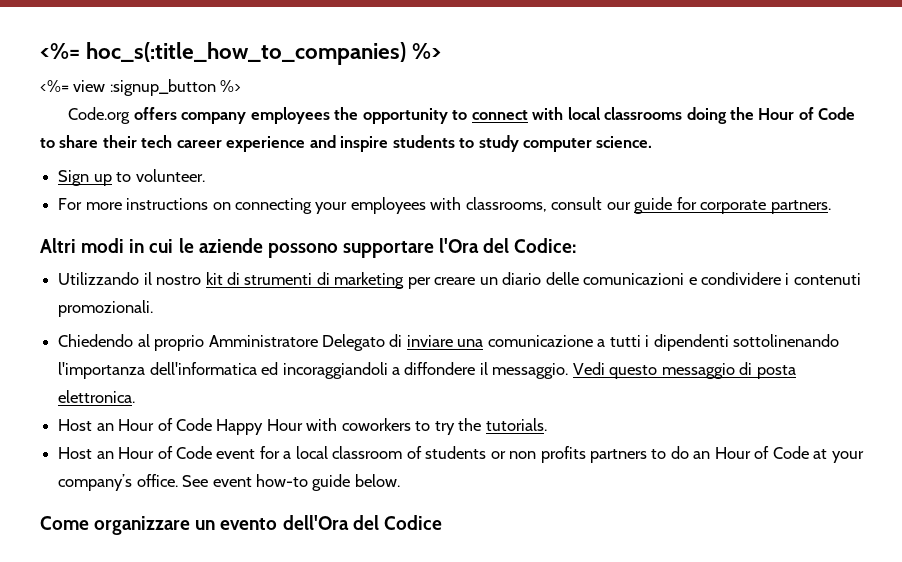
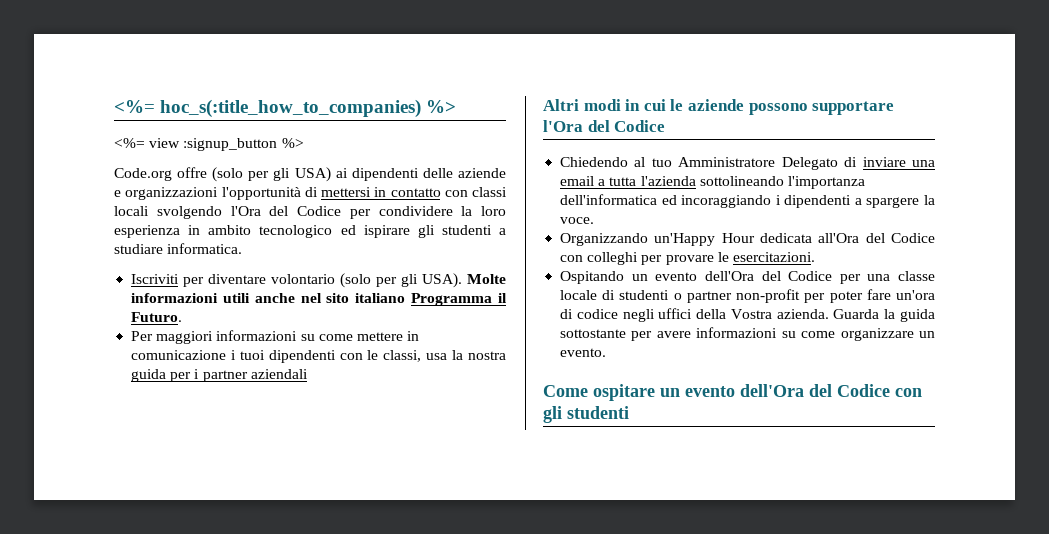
- Code.org offers company employees the opportunity to connect with local classrooms doing the Hour of Code to share their tech career experience and inspire students to study computer science.
- Sign up to volunteer.
- For more instructions on connecting your employees with classrooms, consult our guide for corporate partners.
+ Code.org offre (solo per gli USA) ai dipendenti delle aziende e organizzazioni l'opportunità di mettersi in contatto con classi locali svolgendo l'Ora del Codice per condividere la loro esperienza in ambito tecnologico ed ispirare gli studenti a studiare informatica.
+ Iscriviti per diventare volontario (solo per gli USA). Molte informazioni utili anche nel sito italiano Programma il Futuro.
+ Per maggiori informazioni su come mettere in comunicazione i tuoi dipendenti con le classi, usa la nostra guida per i partner aziendali
- Altri modi in cui le aziende possono supportare l'Ora del Codice:
- Utilizzando il nostro kit di strumenti di marketing per creare un diario delle comunicazioni e condividere i contenuti promozionali.
+ Altri modi in cui le aziende possono supportare l'Ora del Codice
- Chiedendo al proprio Amministratore Delegato di inviare una comunicazione a tutti i dipendenti sottolinenando l'importanza dell'informatica ed incoraggiandoli a diffondere il messaggio. Vedi questo messaggio di posta elettronica.
- Host an Hour of Code Happy Hour with coworkers to try the tutorials.
- Host an Hour of Code event for a local classroom of students or non profits partners to do an Hour of Code at your company’s office. See event how-to guide below.
- Come organizzare un evento dell'Ora del Codice
+ Chiedendo al tuo Amministratore Delegato di inviare una email a tutta l'azienda sottolineando l'importanza dell'informatica ed incoraggiando i dipendenti a spargere la voce.
+ Organizzando un'Happy Hour dedicata all'Ora del Codice con colleghi per provare le esercitazioni.
+ Ospitando un evento dell'Ora del Codice per una classe locale di studenti o partner non-profit per poter fare un'ora di codice negli uffici della Vostra azienda. Guarda la guida sottostante per avere informazioni su come organizzare un evento.
+ Come ospitare un evento dell'Ora del Codice con gli studenti

